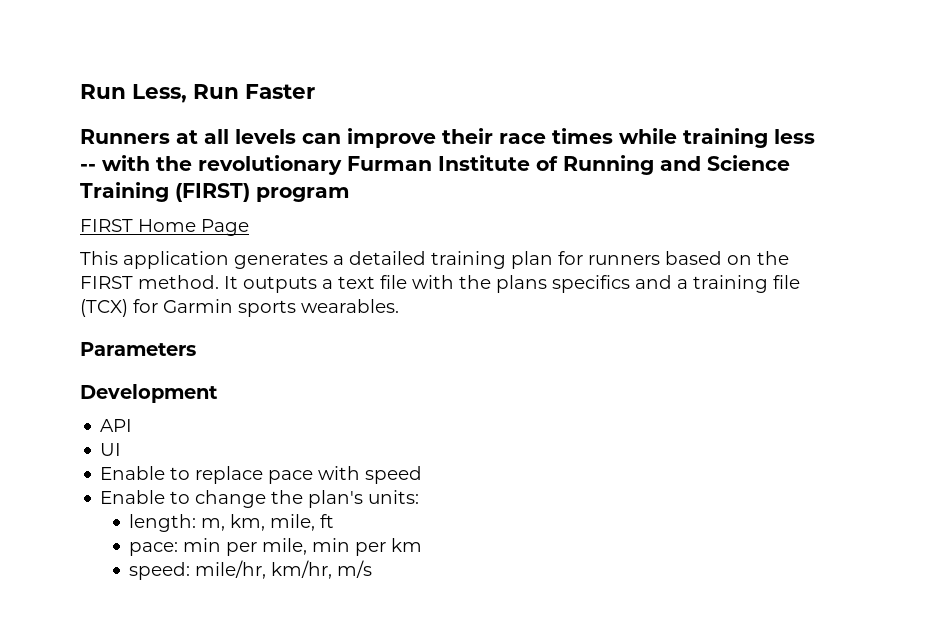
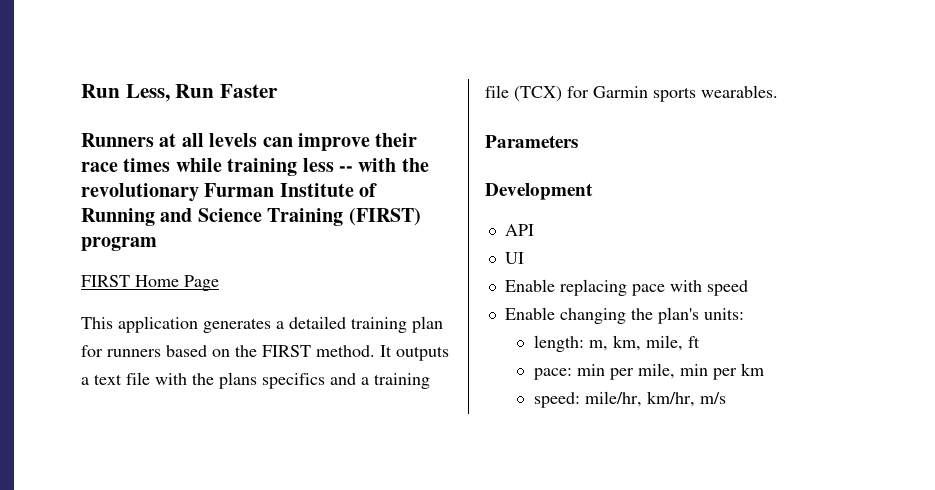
- Enable to replace pace with speed
+ Enable replacing pace with speed
- Enable to change the plan's units:
+ Enable changing the plan's units:

